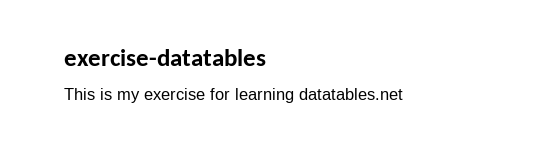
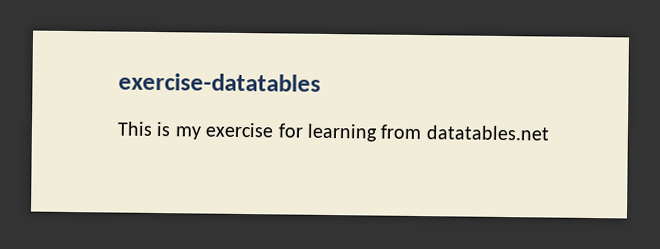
- This is my exercise for learning datatables.net
+ This is my exercise for learning from datatables.net

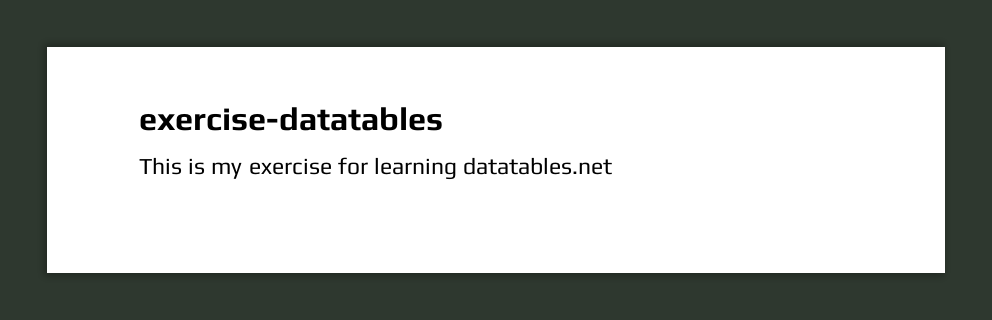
- This is my exercise for learning from datatables.net
+ This is my exercise for learning datatables.net

